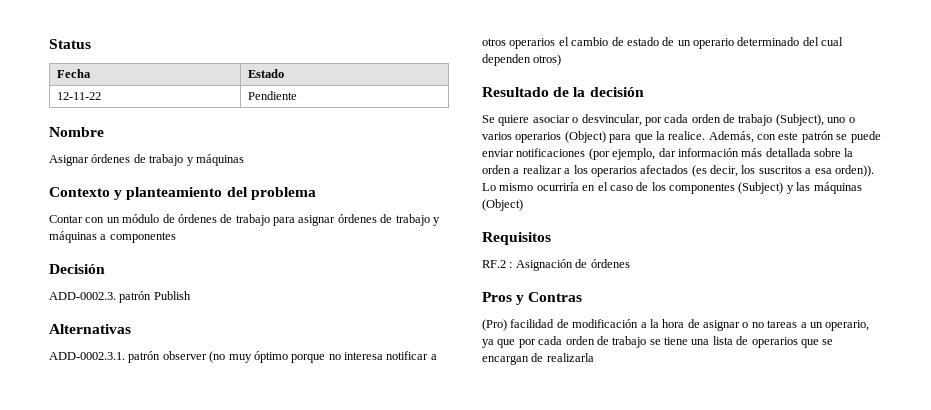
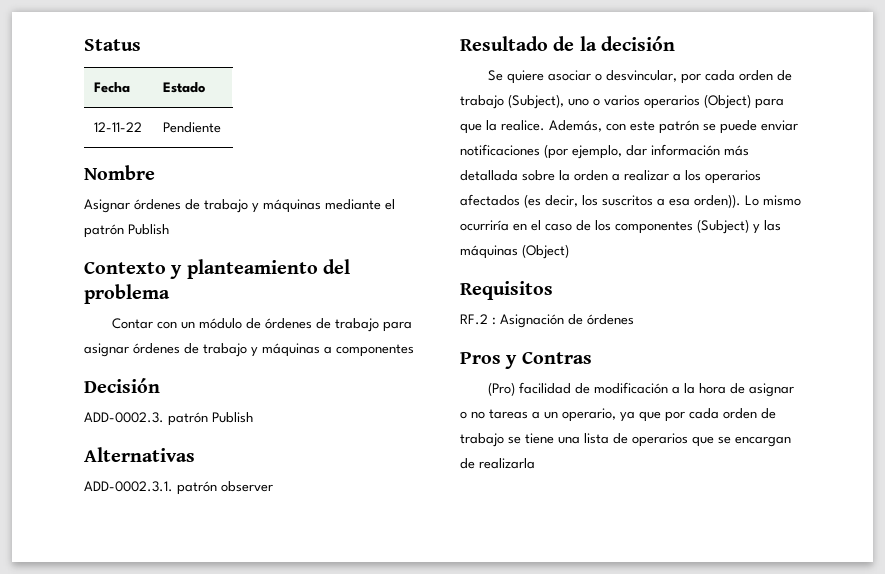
- Asignar órdenes de trabajo y máquinas
+ Asignar órdenes de trabajo y máquinas mediante el patrón Publish
- ADD-0002.3.1. patrón observer (no muy óptimo porque no interesa notificar a otros operarios el cambio de estado de un operario determinado del cual dependen otros)
+ ADD-0002.3.1. patrón observer

